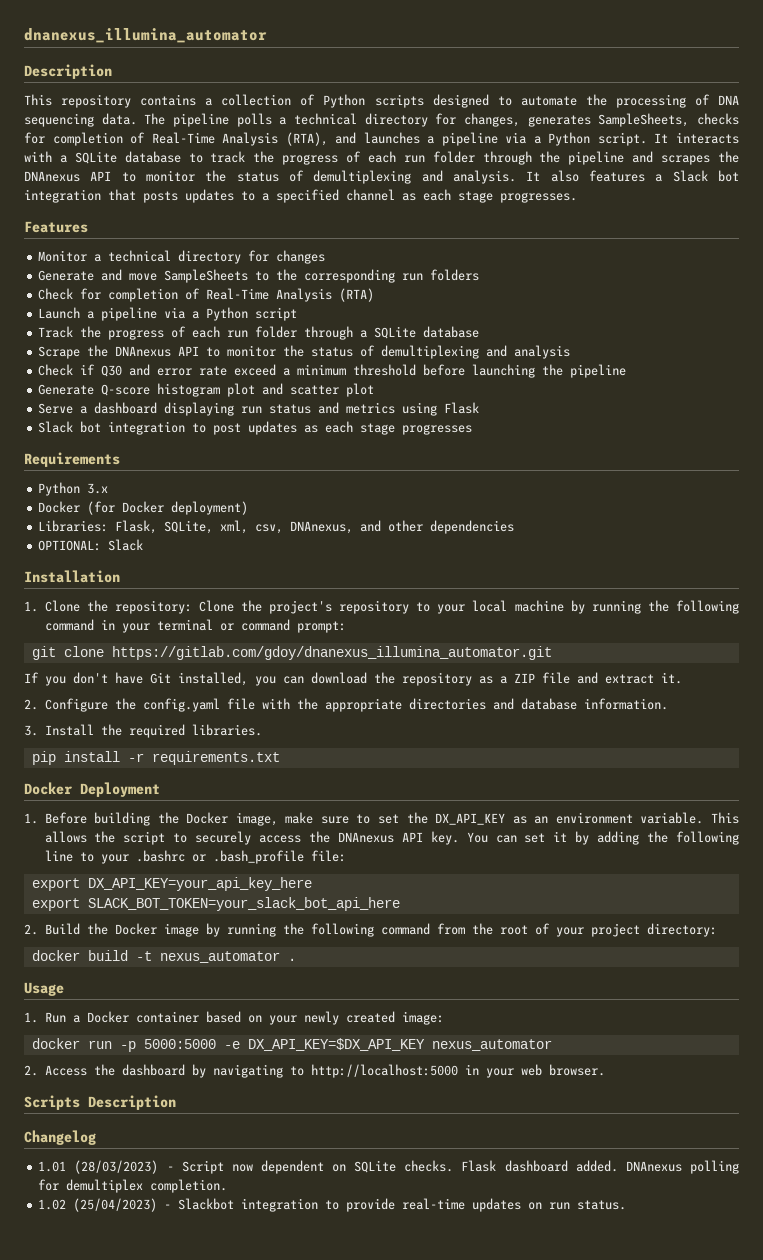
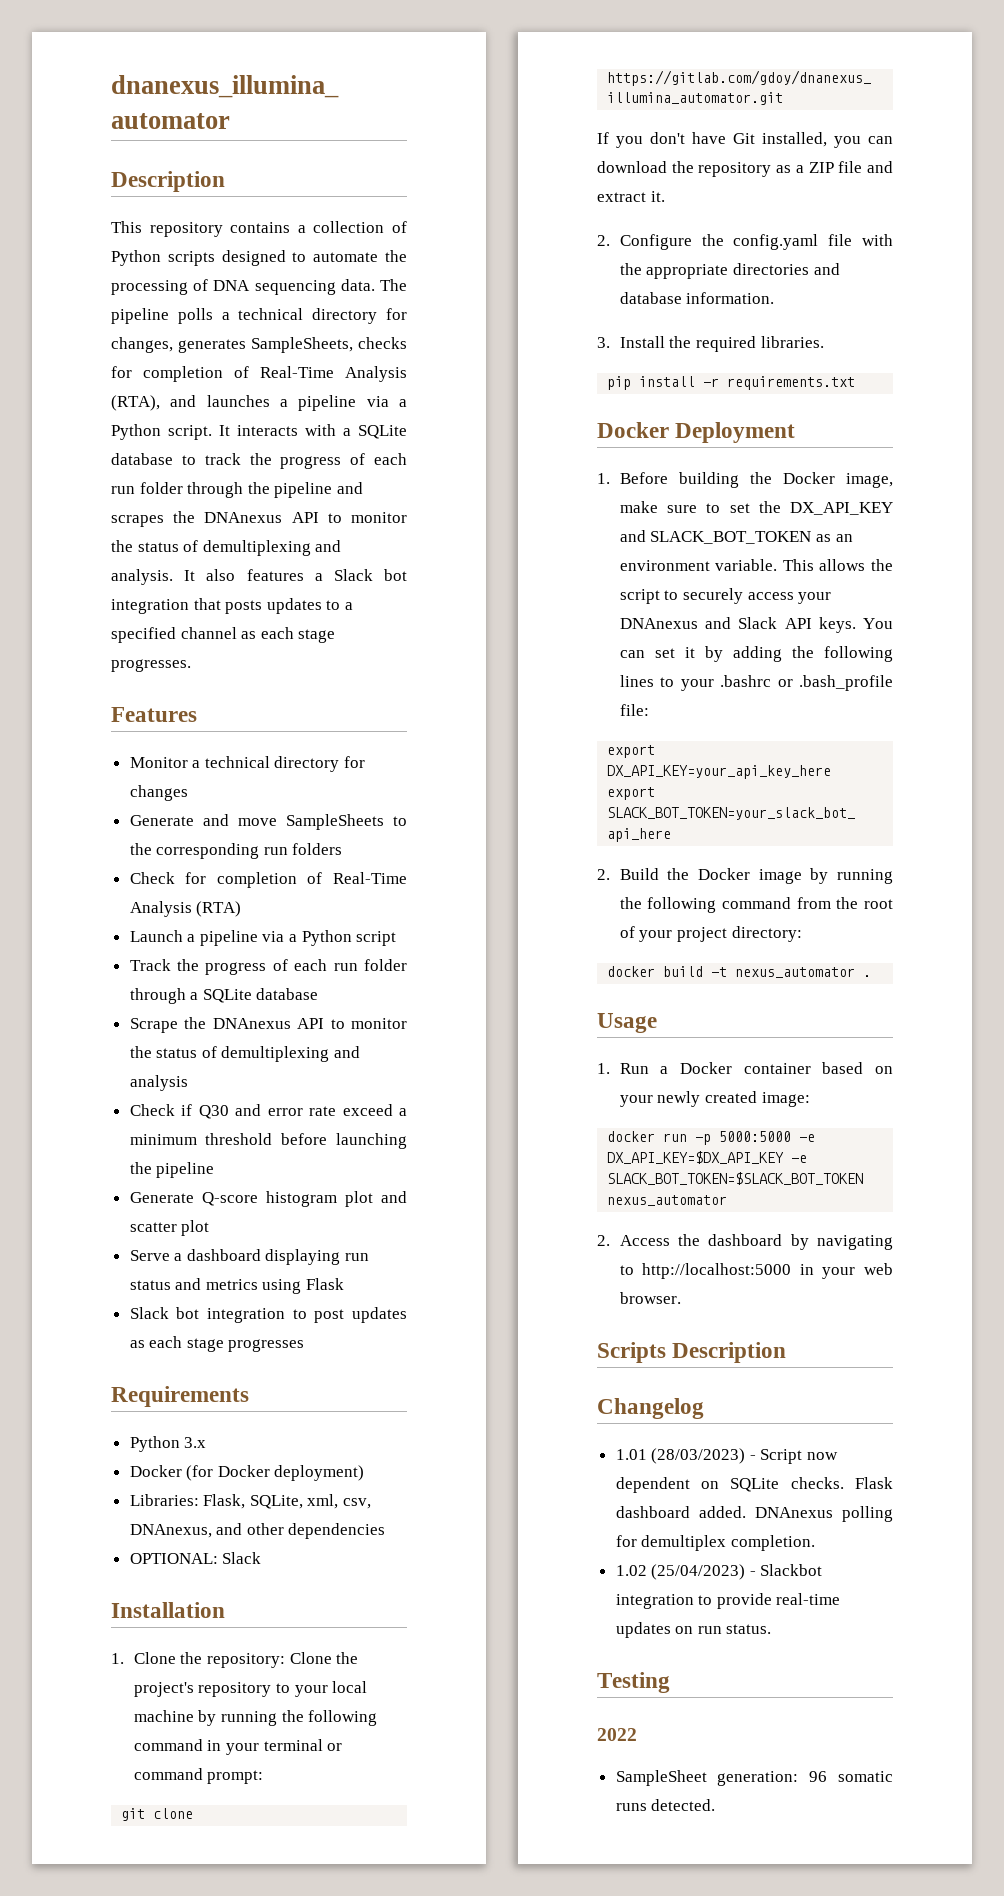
- 1. Before building the Docker image, make sure to set the DX_API_KEY as an environment variable.
+ 1. Before building the Docker image, make sure to set the DX_API_KEY and SLACK_BOT_TOKEN as an environment variable.
- This allows the script to securely access the DNAnexus API key.
+ This allows the script to securely access your DNAnexus and Slack API keys.
- You can set it by adding the following line to your .bashrc or .bash_profile file:
+ You can set it by adding the following lines to your .bashrc or .bash_profile file:
- docker run -p 5000:5000 -e DX_API_KEY=$DX_API_KEY nexus_automator
+ docker run -p 5000:5000 -e DX_API_KEY=$DX_API_KEY -e SLACK_BOT_TOKEN=$SLACK_BOT_TOKEN nexus_automator
+ Testing
+ 2022
+ SampleSheet generation: 96 somatic runs detected.

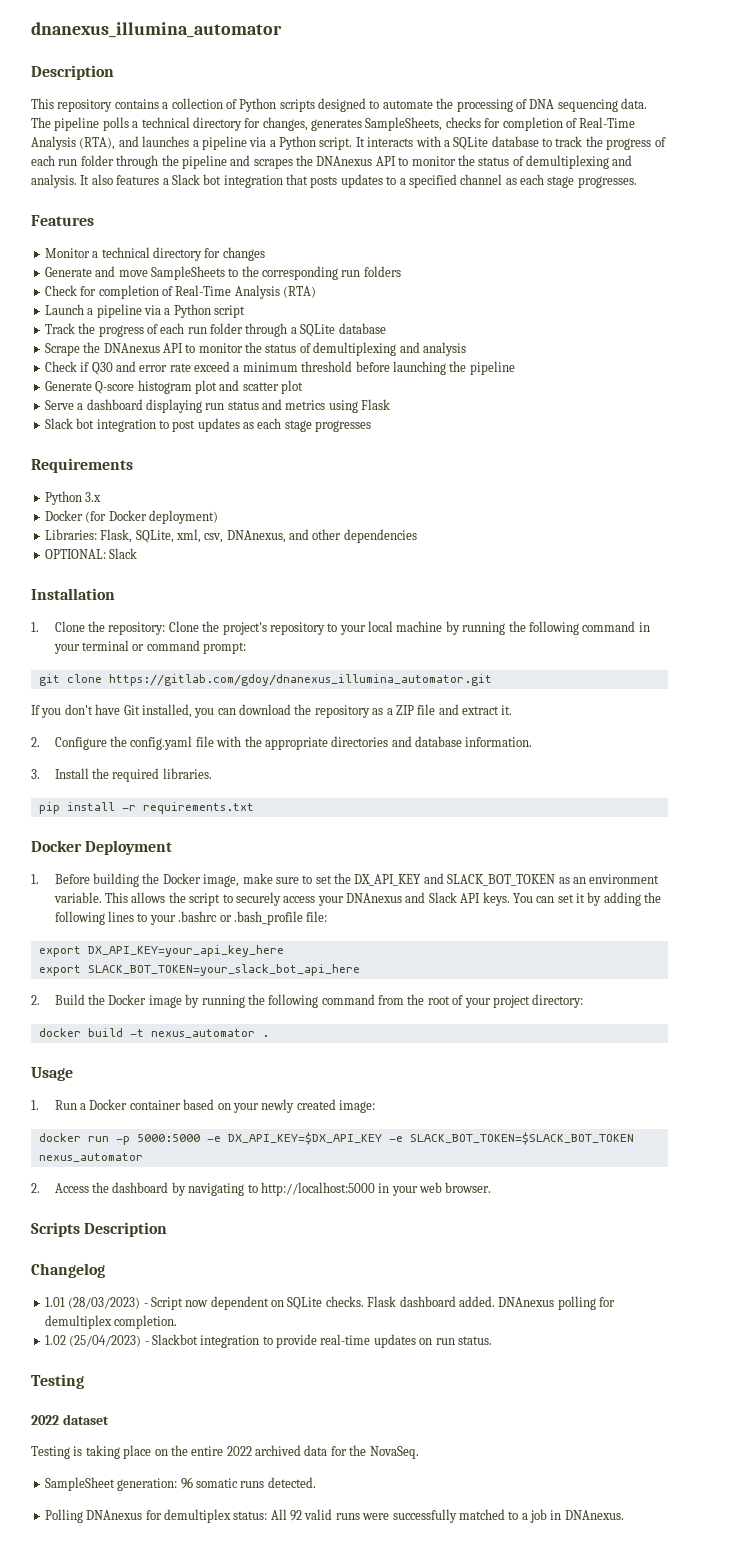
- 2022
+ 2022 dataset
+ Testing is taking place on the entire 2022 archived data for the NovaSeq.
+ Polling DNAnexus for demultiplex status: All 92 valid runs were successfully matched to a job in DNAnexus.

